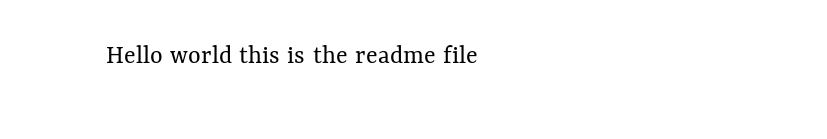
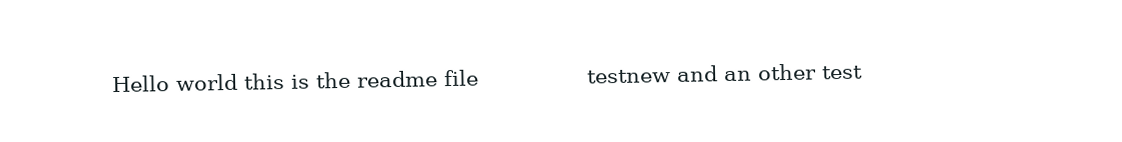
- Hello world this is the readme file
+ Hello world this is the readme file testnew and an other test

